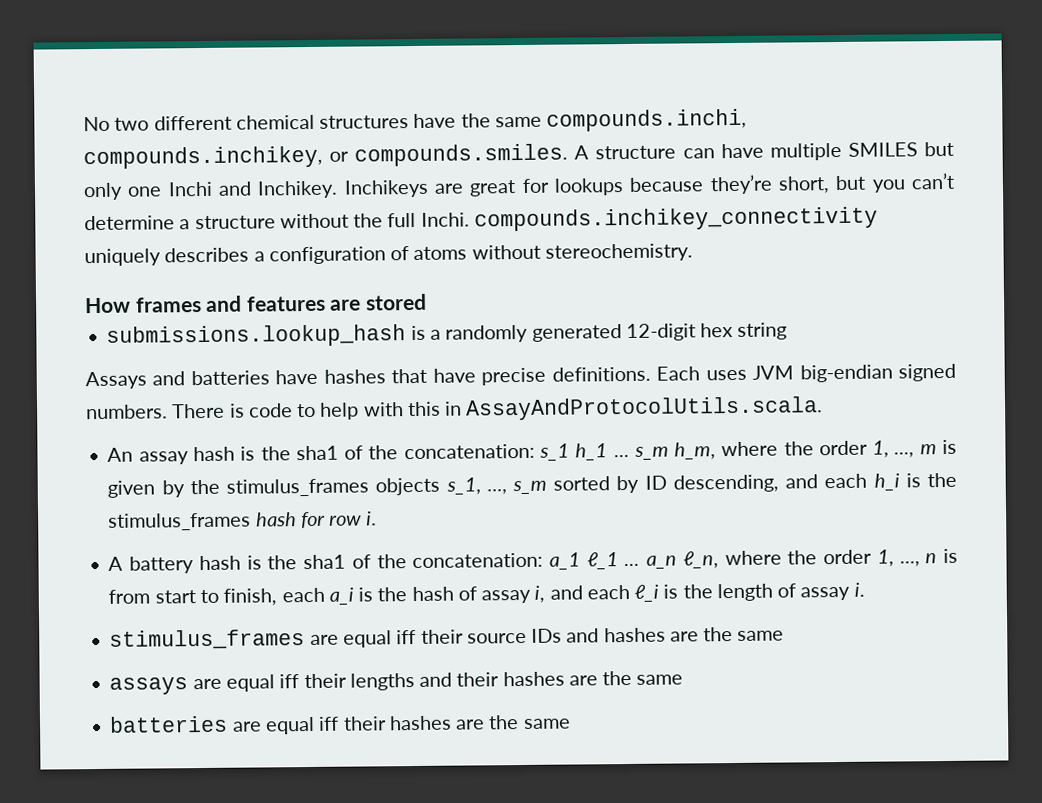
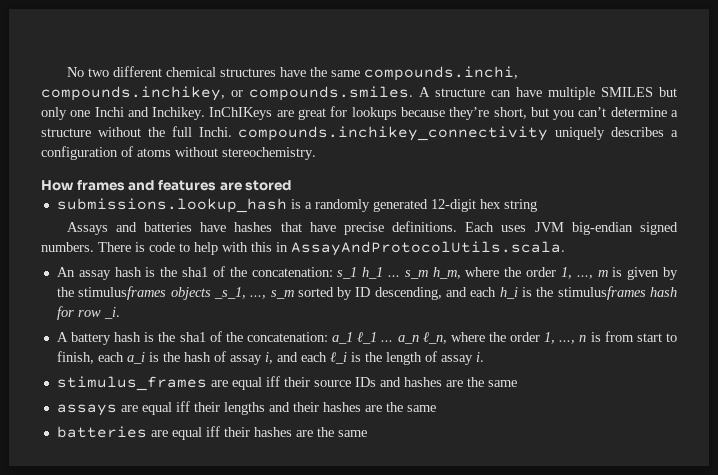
- Inchikeys are great for lookups because they’re short, but you can’t determine a structure without the full Inchi. compounds.inchikey_connectivity uniquely describes a configuration of atoms without stereochemistry.
+ InChIKeys are great for lookups because they’re short, but you can’t determine a structure without the full Inchi. compounds.inchikey_connectivity uniquely describes a configuration of atoms without stereochemistry.
- An assay hash is the sha1 of the concatenation: s_1 h_1 ... s_m h_m, where the order 1, ..., m is given by the stimulus_frames objects s_1, ..., s_m sorted by ID descending, and each h_i is the stimulus_frames hash for row i.
+ An assay hash is the sha1 of the concatenation: s_1 h_1 ... s_m h_m, where the order 1, ..., m is given by the stimulusframes objects _s_1, ..., s_m sorted by ID descending, and each h_i is the stimulusframes hash for row _i.

